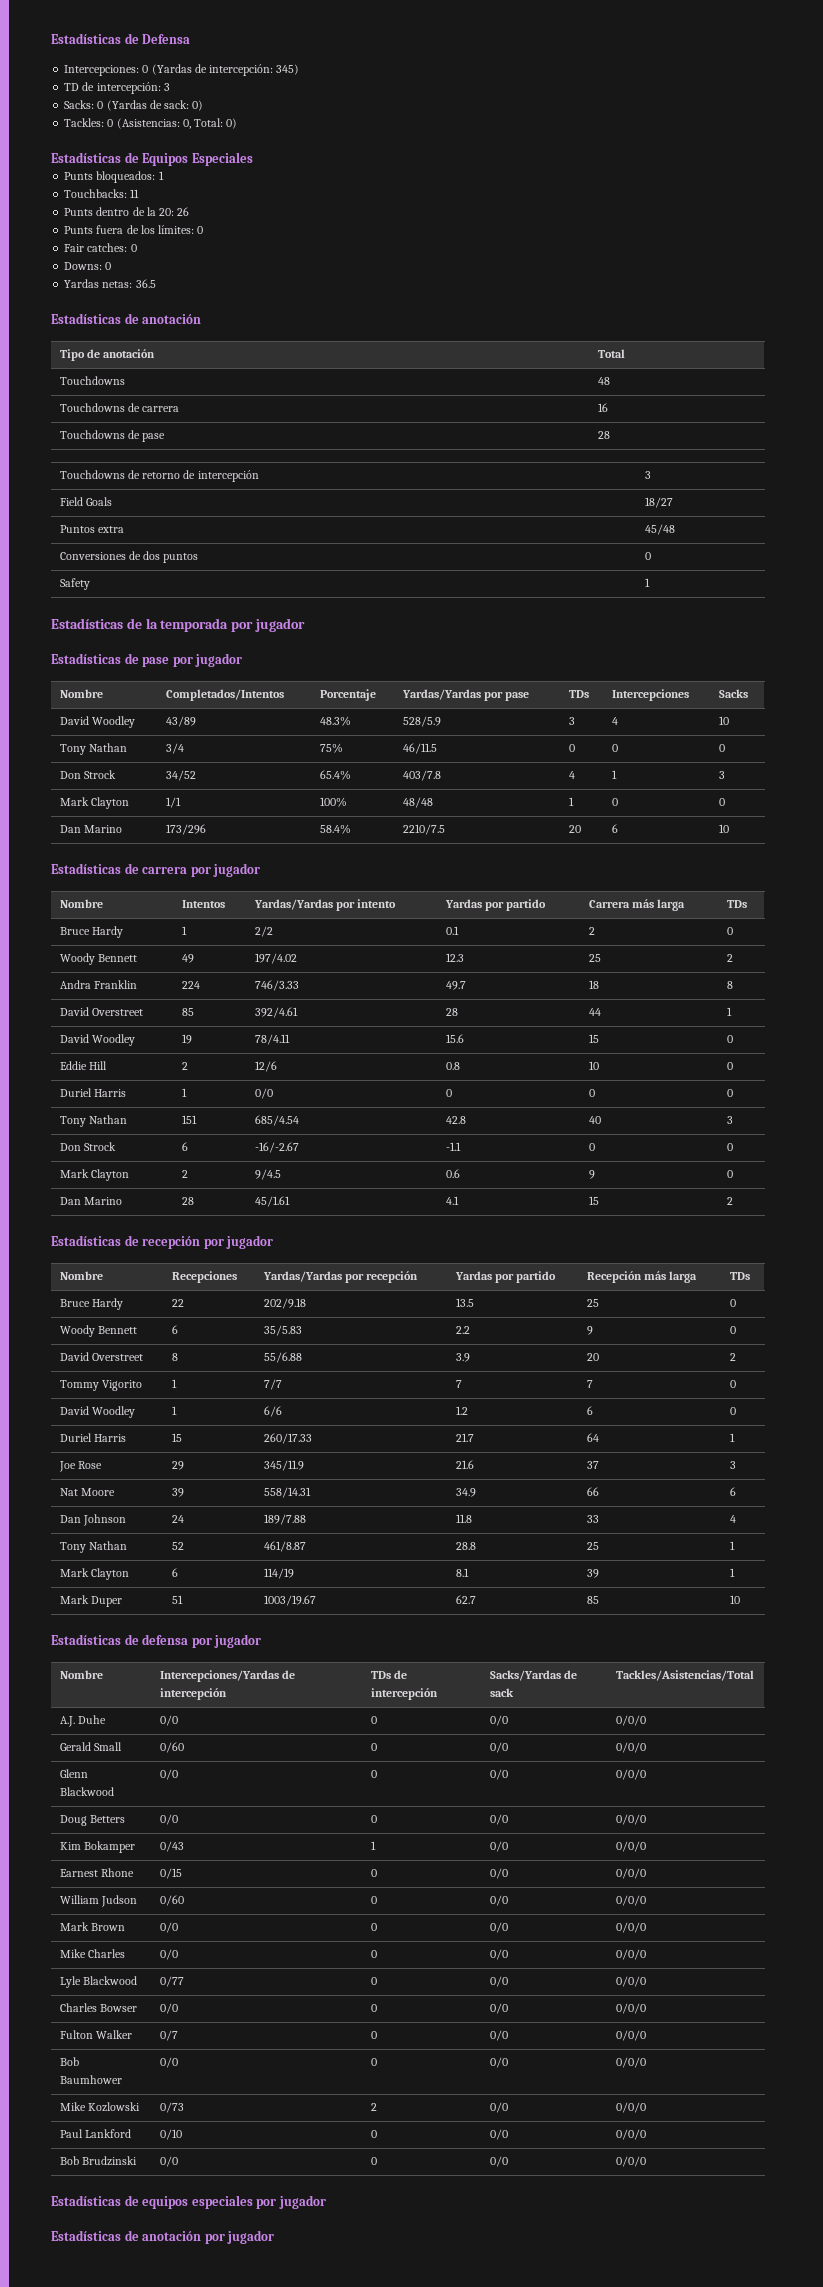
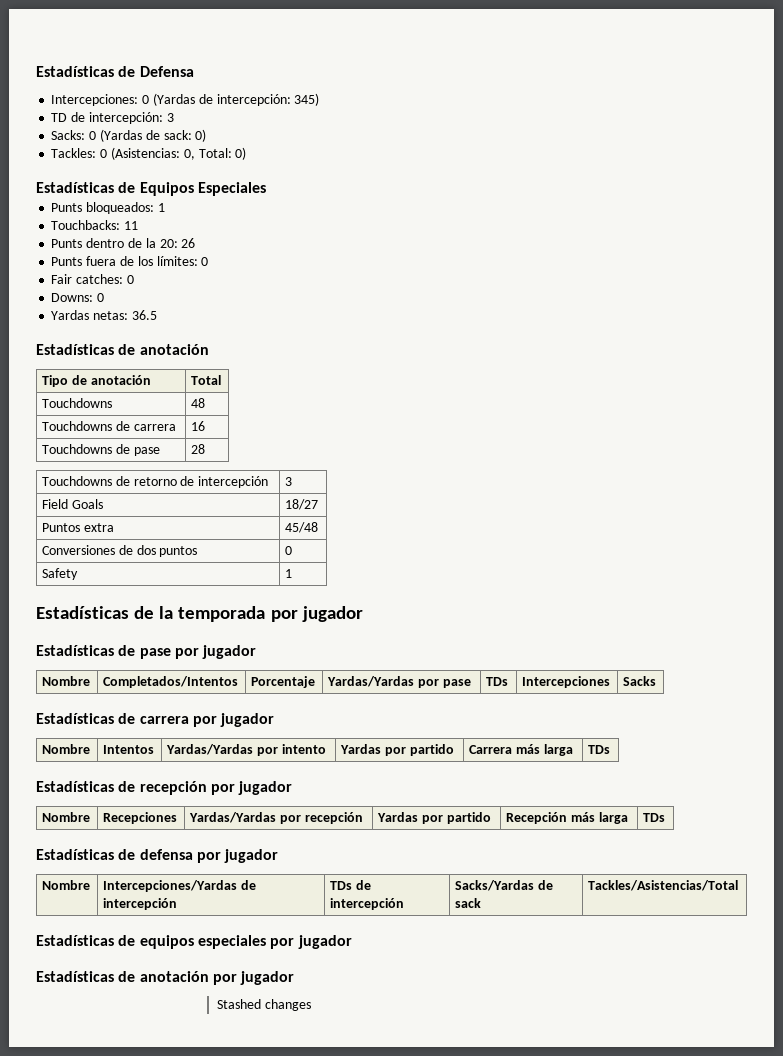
- David Woodley | 43/89 | 48.3% | 528/5.9 | 3 | 4 | 10
- Tony Nathan | 3/4 | 75% | 46/11.5 | 0 | 0 | 0
- Don Strock | 34/52 | 65.4% | 403/7.8 | 4 | 1 | 3
- Mark Clayton | 1/1 | 100% | 48/48 | 1 | 0 | 0
- Dan Marino | 173/296 | 58.4% | 2210/7.5 | 20 | 6 | 10
- Bruce Hardy | 1 | 2/2 | 0.1 | 2 | 0
- Woody Bennett | 49 | 197/4.02 | 12.3 | 25 | 2
- Andra Franklin | 224 | 746/3.33 | 49.7 | 18 | 8
- David Overstreet | 85 | 392/4.61 | 28 | 44 | 1
- David Woodley | 19 | 78/4.11 | 15.6 | 15 | 0
- Eddie Hill | 2 | 12/6 | 0.8 | 10 | 0
- Duriel Harris | 1 | 0/0 | 0 | 0 | 0
- Tony Nathan | 151 | 685/4.54 | 42.8 | 40 | 3
- Don Strock | 6 | -16/-2.67 | -1.1 | 0 | 0
- Mark Clayton | 2 | 9/4.5 | 0.6 | 9 | 0
- Dan Marino | 28 | 45/1.61 | 4.1 | 15 | 2
- Bruce Hardy | 22 | 202/9.18 | 13.5 | 25 | 0
- Woody Bennett | 6 | 35/5.83 | 2.2 | 9 | 0
- David Overstreet | 8 | 55/6.88 | 3.9 | 20 | 2
- Tommy Vigorito | 1 | 7/7 | 7 | 7 | 0
- David Woodley | 1 | 6/6 | 1.2 | 6 | 0
- Duriel Harris | 15 | 260/17.33 | 21.7 | 64 | 1
- Joe Rose | 29 | 345/11.9 | 21.6 | 37 | 3
- Nat Moore | 39 | 558/14.31 | 34.9 | 66 | 6
- Dan Johnson | 24 | 189/7.88 | 11.8 | 33 | 4
- Tony Nathan | 52 | 461/8.87 | 28.8 | 25 | 1
- Mark Clayton | 6 | 114/19 | 8.1 | 39 | 1
- Mark Duper | 51 | 1003/19.67 | 62.7 | 85 | 10
- A.J. Duhe | 0/0 | 0 | 0/0 | 0/0/0
- Gerald Small | 0/60 | 0 | 0/0 | 0/0/0
- Glenn Blackwood | 0/0 | 0 | 0/0 | 0/0/0
- Doug Betters | 0/0 | 0 | 0/0 | 0/0/0
- Kim Bokamper | 0/43 | 1 | 0/0 | 0/0/0
- Earnest Rhone | 0/15 | 0 | 0/0 | 0/0/0
- William Judson | 0/60 | 0 | 0/0 | 0/0/0
- Mark Brown | 0/0 | 0 | 0/0 | 0/0/0
- Mike Charles | 0/0 | 0 | 0/0 | 0/0/0
- Lyle Blackwood | 0/77 | 0 | 0/0 | 0/0/0
- Charles Bowser | 0/0 | 0 | 0/0 | 0/0/0
- Fulton Walker | 0/7 | 0 | 0/0 | 0/0/0
- Bob Baumhower | 0/0 | 0 | 0/0 | 0/0/0
- Mike Kozlowski | 0/73 | 2 | 0/0 | 0/0/0
- Paul Lankford | 0/10 | 0 | 0/0 | 0/0/0
- Bob Brudzinski | 0/0 | 0 | 0/0 | 0/0/0
+ Stashed changes

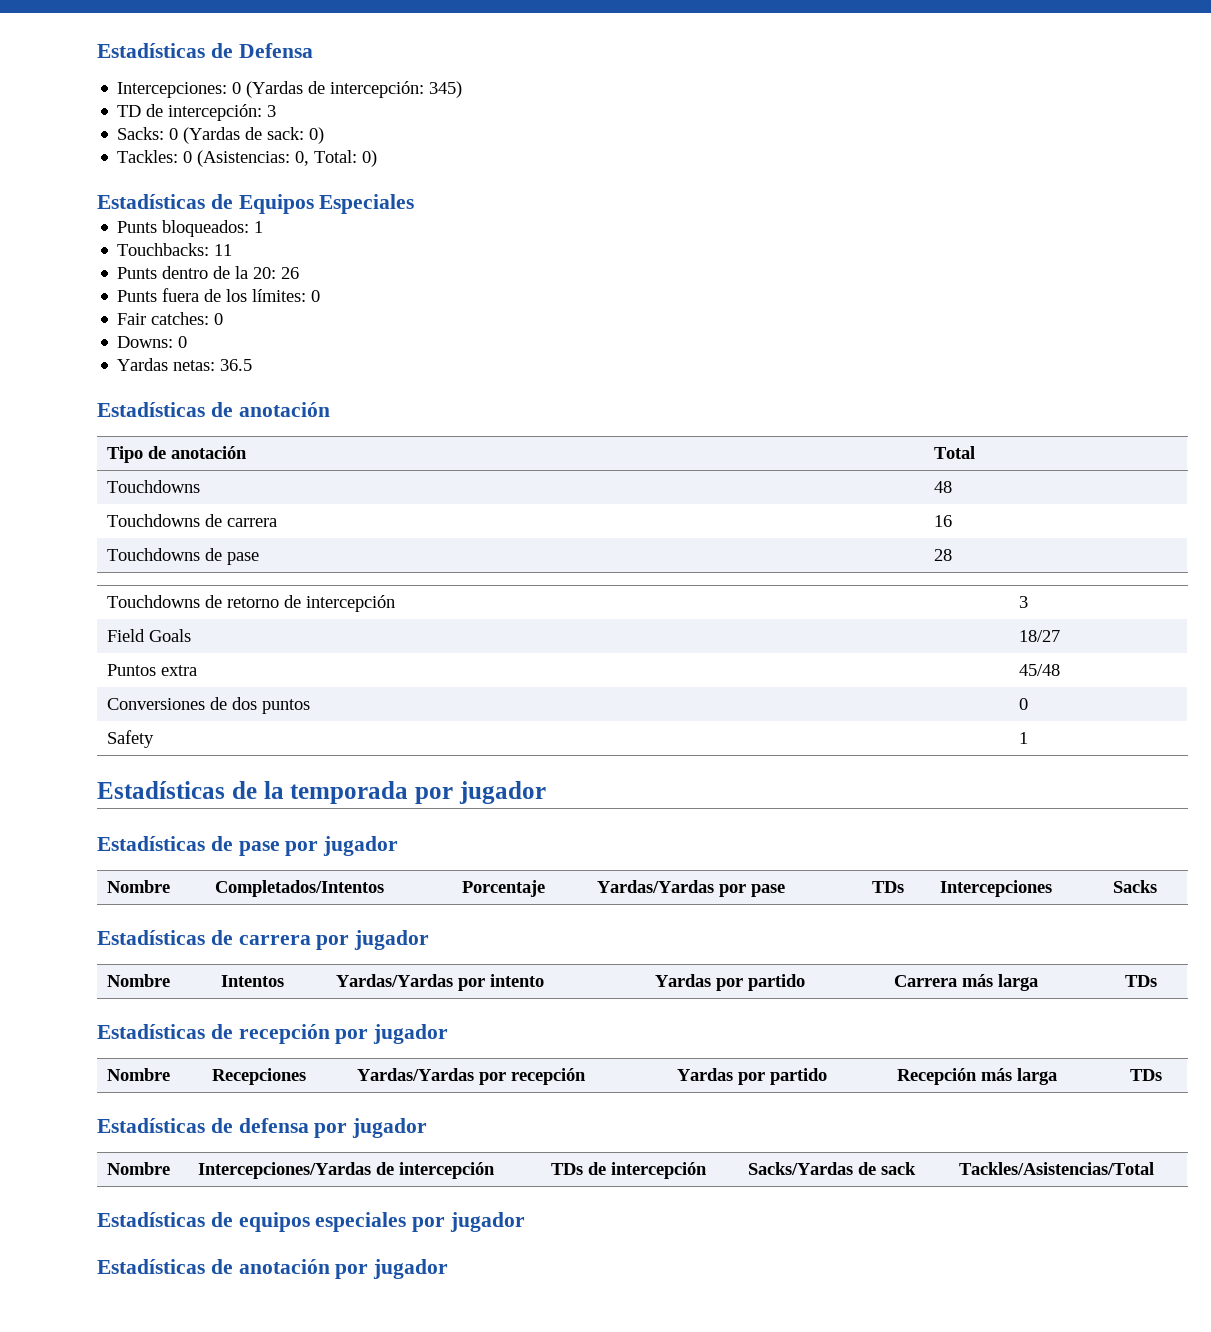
- Stashed changes

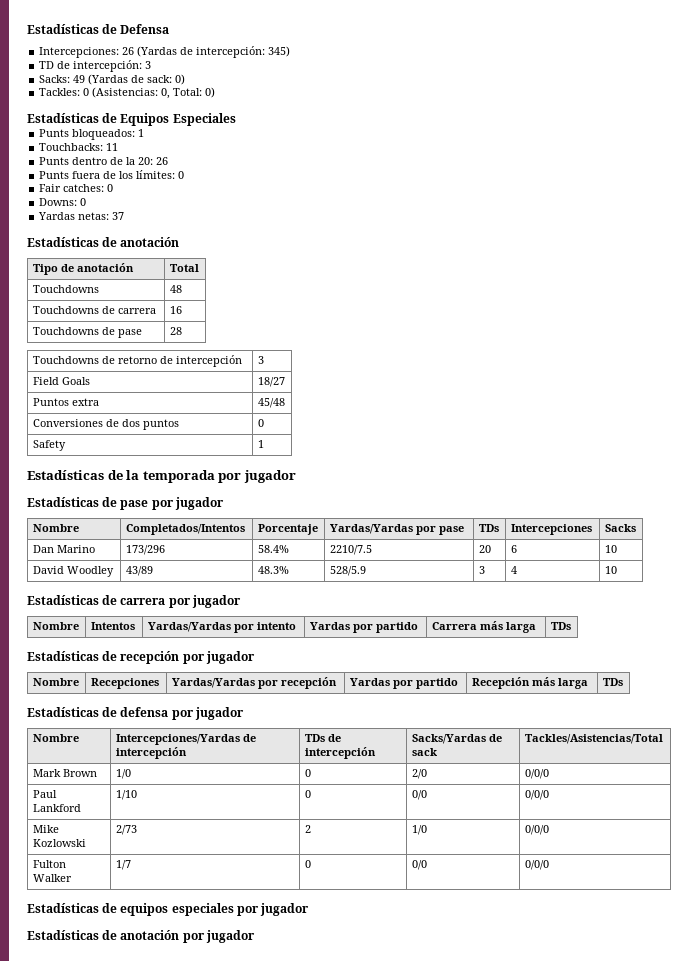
- Intercepciones: 0 (Yardas de intercepción: 345)
+ Intercepciones: 26 (Yardas de intercepción: 345)
- Sacks: 0 (Yardas de sack: 0)
+ Sacks: 49 (Yardas de sack: 0)
- Yardas netas: 36.5
+ Yardas netas: 37
+ Dan Marino | 173/296 | 58.4% | 2210/7.5 | 20 | 6 | 10
+ David Woodley | 43/89 | 48.3% | 528/5.9 | 3 | 4 | 10
+ Mark Brown | 1/0 | 0 | 2/0 | 0/0/0
+ Paul Lankford | 1/10 | 0 | 0/0 | 0/0/0
+ Mike Kozlowski | 2/73 | 2 | 1/0 | 0/0/0
+ Fulton Walker | 1/7 | 0 | 0/0 | 0/0/0

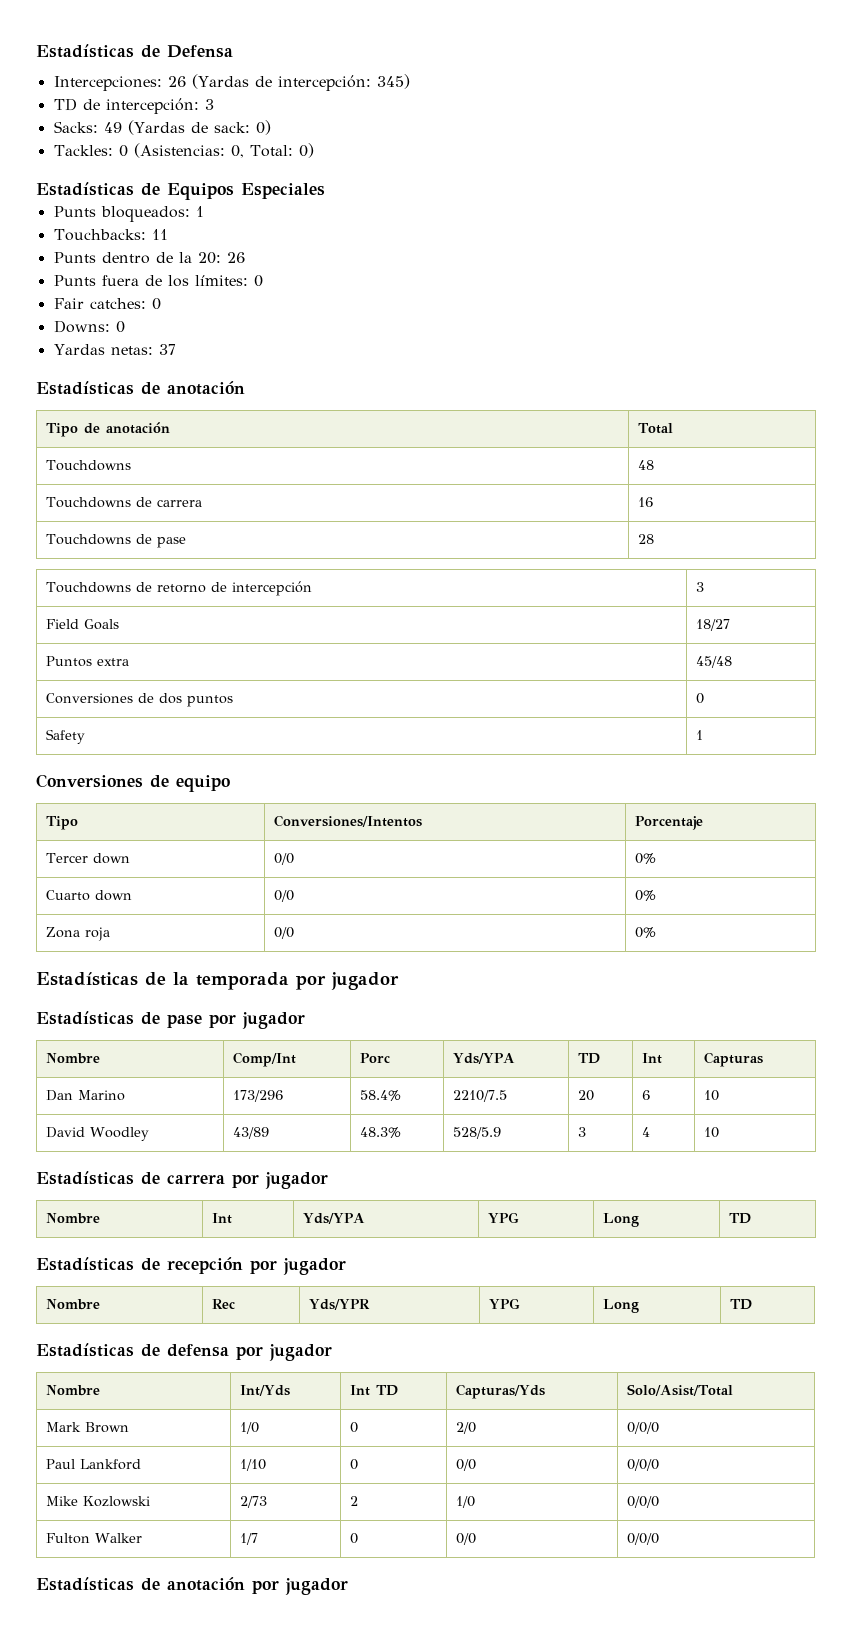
+ Conversiones de equipo
+ Tipo | Conversiones/Intentos | Porcentaje
+ Tercer down | 0/0 | 0%
+ Cuarto down | 0/0 | 0%
+ Zona roja | 0/0 | 0%
- Nombre | Completados/Intentos | Porcentaje | Yardas/Yardas por pase | TDs | Intercepciones | Sacks
+ Nombre | Comp/Int | Porc | Yds/YPA | TD | Int | Capturas
- Nombre | Intentos | Yardas/Yardas por intento | Yardas por partido | Carrera más larga | TDs
+ Nombre | Int | Yds/YPA | YPG | Long | TD
- Nombre | Recepciones | Yardas/Yardas por recepción | Yardas por partido | Recepción más larga | TDs
+ Nombre | Rec | Yds/YPR | YPG | Long | TD
- Nombre | Intercepciones/Yardas de intercepción | TDs de intercepción | Sacks/Yardas de sack | Tackles/Asistencias/Total
+ Nombre | Int/Yds | Int TD | Capturas/Yds | Solo/Asist/Total
- Estadísticas de equipos especiales por jugador

